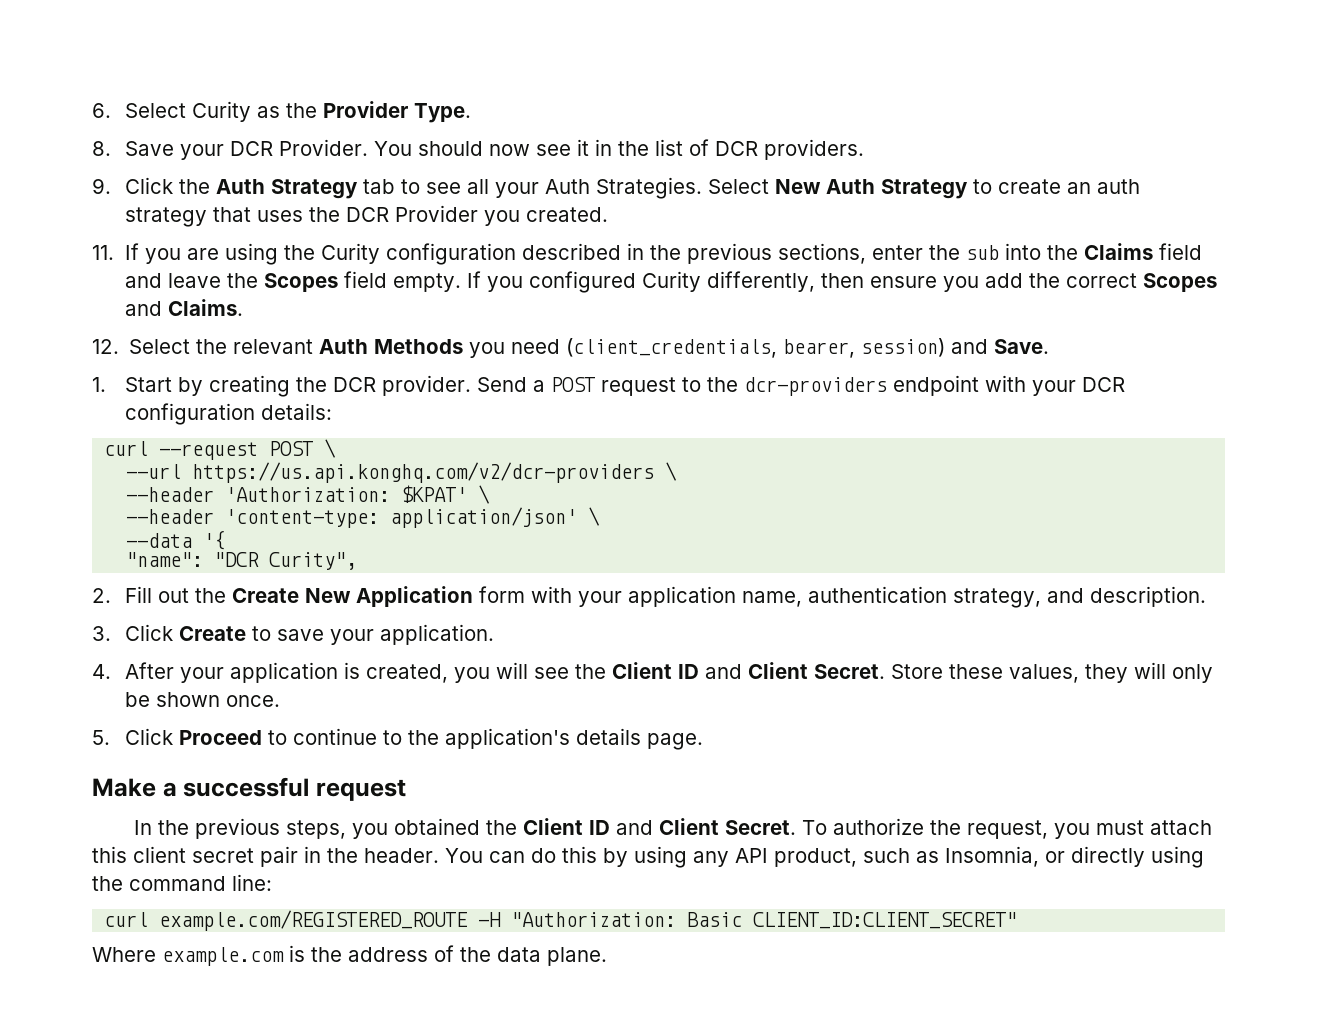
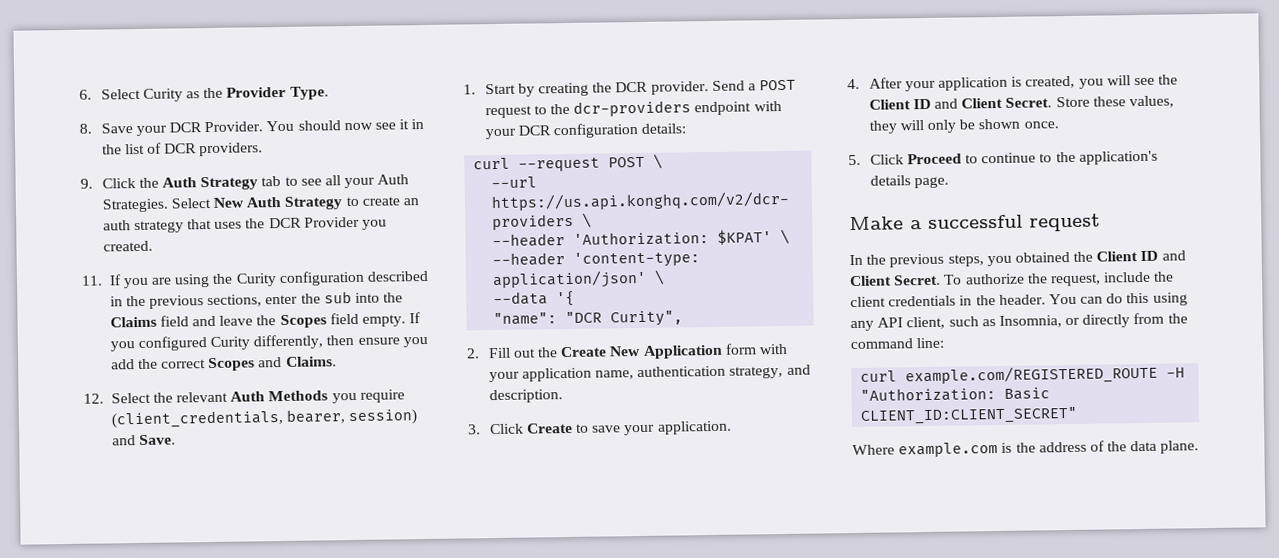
- 12. Select the relevant Auth Methods you need (client_credentials, bearer, session) and Save.
+ 12. Select the relevant Auth Methods you require (client_credentials, bearer, session) and Save.
- To authorize the request, you must attach this client secret pair in the header.
+ To authorize the request, include the client credentials in the header.
- You can do this by using any API product, such as Insomnia, or directly using the command line:
+ You can do this using any API client, such as Insomnia, or directly from the command line:

